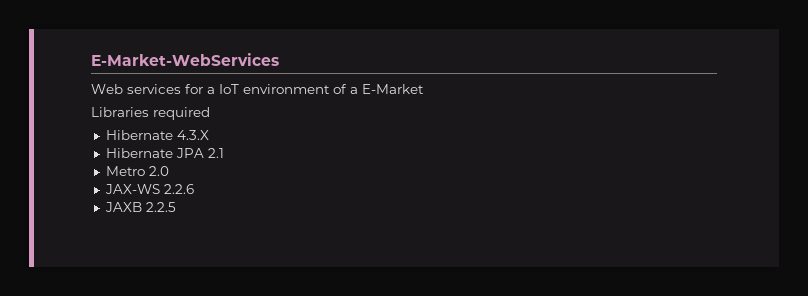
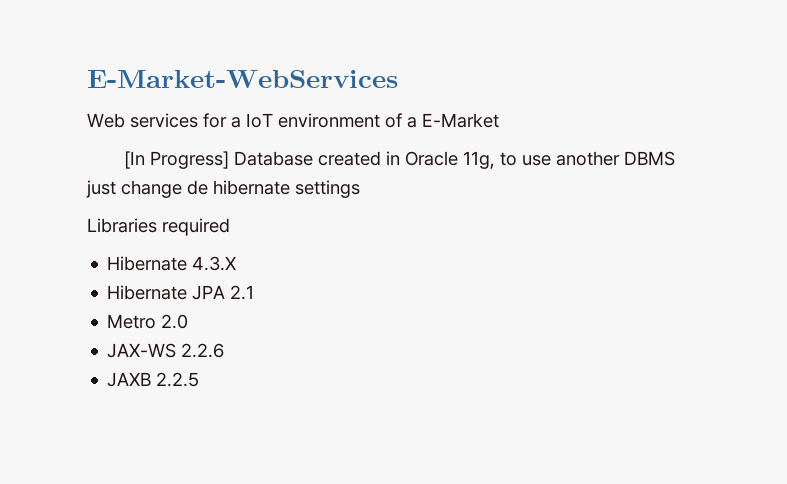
+ [In Progress] Database created in Oracle 11g, to use another DBMS just change de hibernate settings

